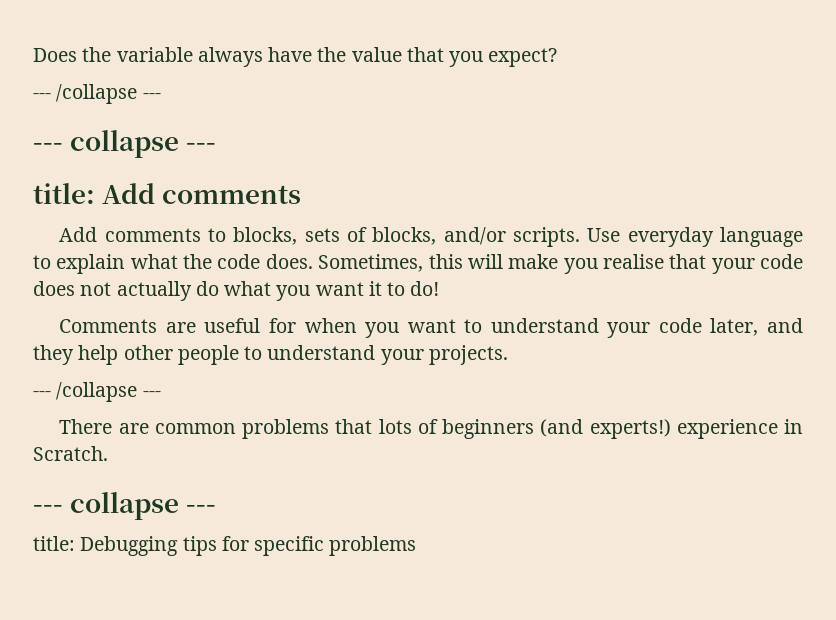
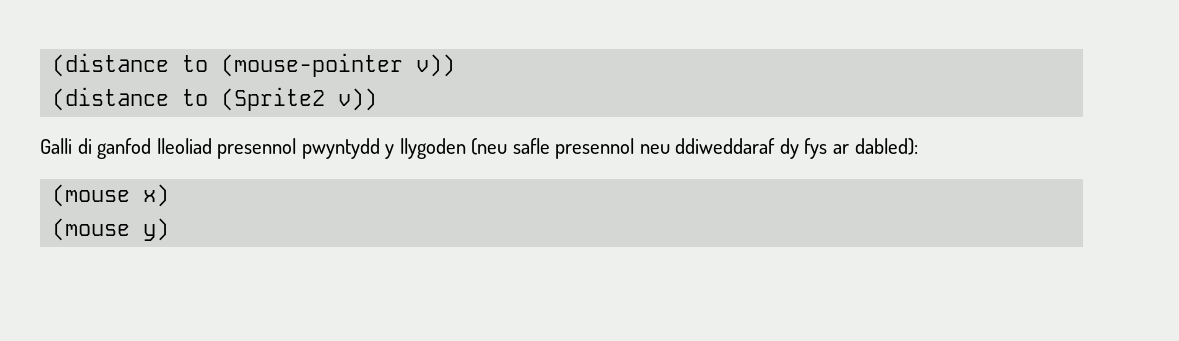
- Does the variable always have the value that you expect?
- --- /collapse ---
- --- collapse ---
- title: Add comments
- Add comments to blocks, sets of blocks, and/or scripts. Use everyday language to explain what the code does. Sometimes, this will make you realise that your code does not actually do what you want it to do!
- Comments are useful for when you want to understand your code later, and they help other people to understand your projects.
- --- /collapse ---
- There are common problems that lots of beginners (and experts!) experience in Scratch.
- --- collapse ---
- title: Debugging tips for specific problems
+ (distance to (mouse-pointer v))
+ (distance to (Sprite2 v))
+ Galli di ganfod lleoliad presennol pwyntydd y llygoden (neu safle presennol neu ddiweddaraf dy fys ar dabled):
+ (mouse x)
+ (mouse y)

